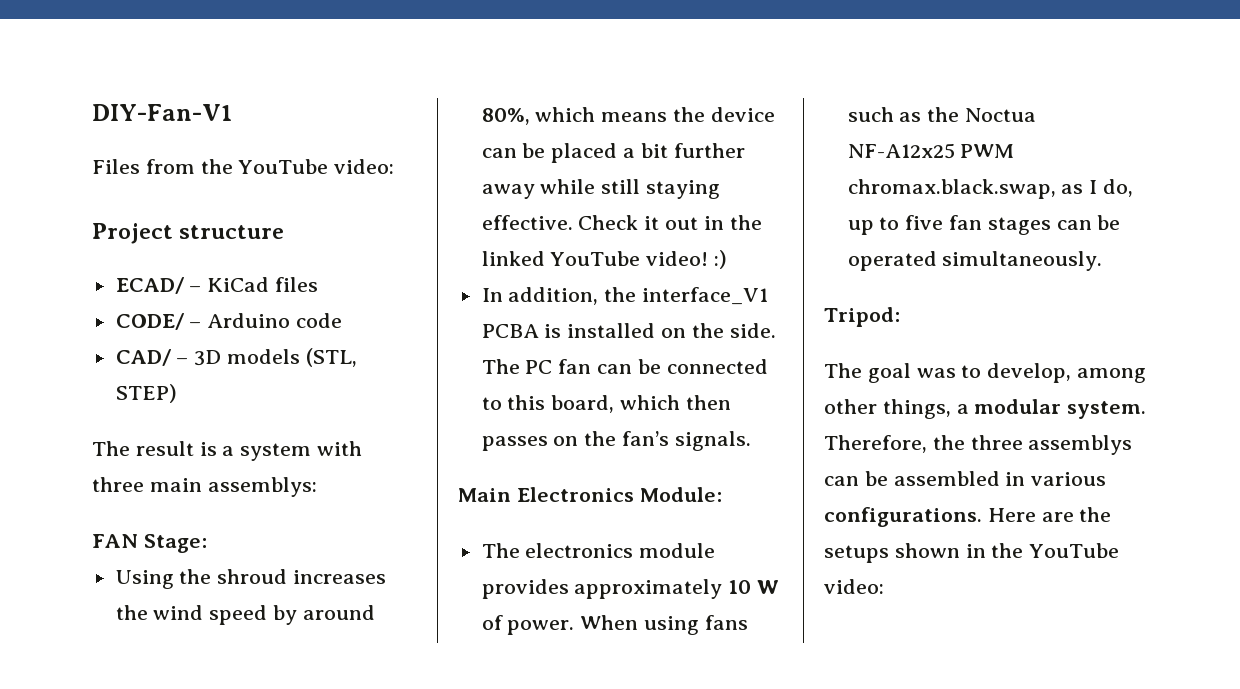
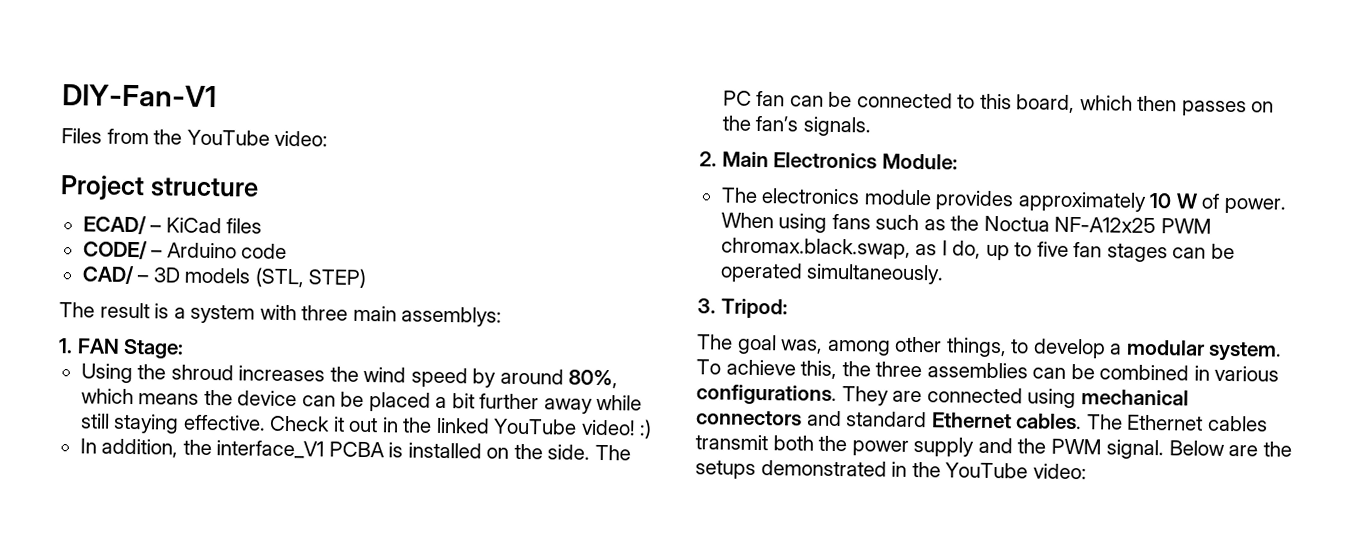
- FAN Stage:
+ 1. FAN Stage:
- Main Electronics Module:
+ 2. Main Electronics Module:
- Tripod:
+ 3. Tripod:
- The goal was to develop, among other things, a modular system.
+ The goal was, among other things, to develop a modular system.
- Therefore, the three assemblys can be assembled in various configurations.
+ To achieve this, the three assemblies can be combined in various configurations.
- Here are the setups shown in the YouTube video:
+ They are connected using mechanical connectors and standard Ethernet cables. The Ethernet cables transmit both the power supply and the PWM signal. Below are the setups demonstrated in the YouTube video:

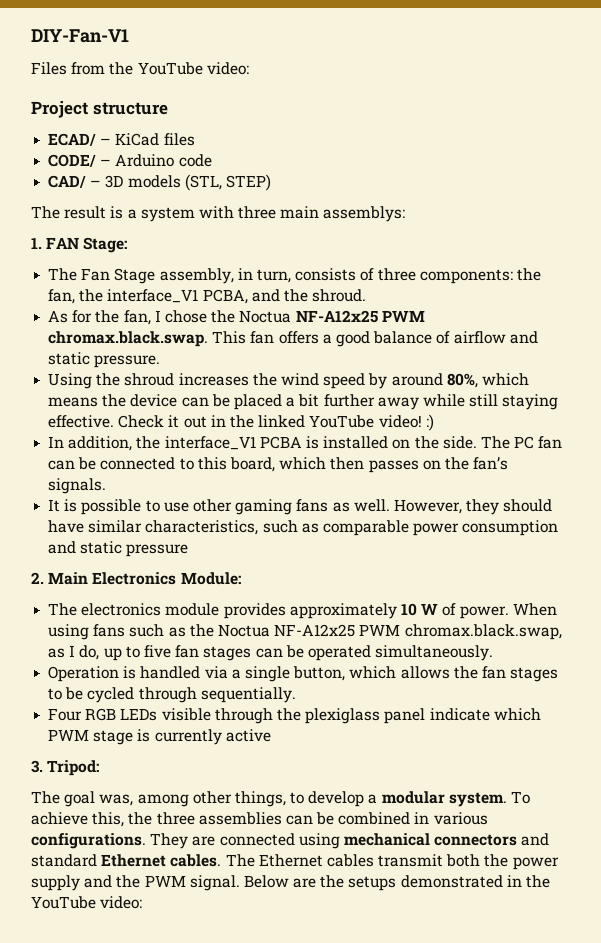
+ The Fan Stage assembly, in turn, consists of three components: the fan, the interface_V1 PCBA, and the shroud.
+ As for the fan, I chose the Noctua NF-A12x25 PWM chromax.black.swap. This fan offers a good balance of airflow and static pressure.
+ It is possible to use other gaming fans as well. However, they should have similar characteristics, such as comparable power consumption and static pressure
+ Operation is handled via a single button, which allows the fan stages to be cycled through sequentially.
+ Four RGB LEDs visible through the plexiglass panel indicate which PWM stage is currently active

